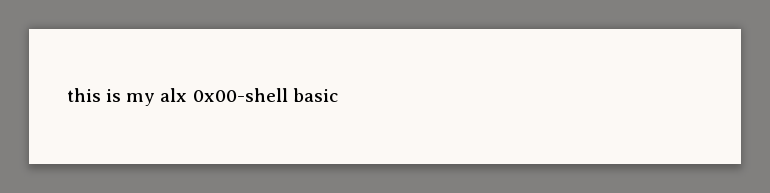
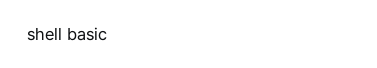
- this is my alx 0x00-shell basic
+ shell basic

